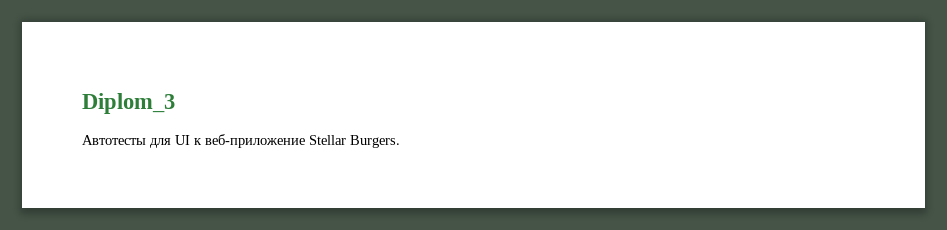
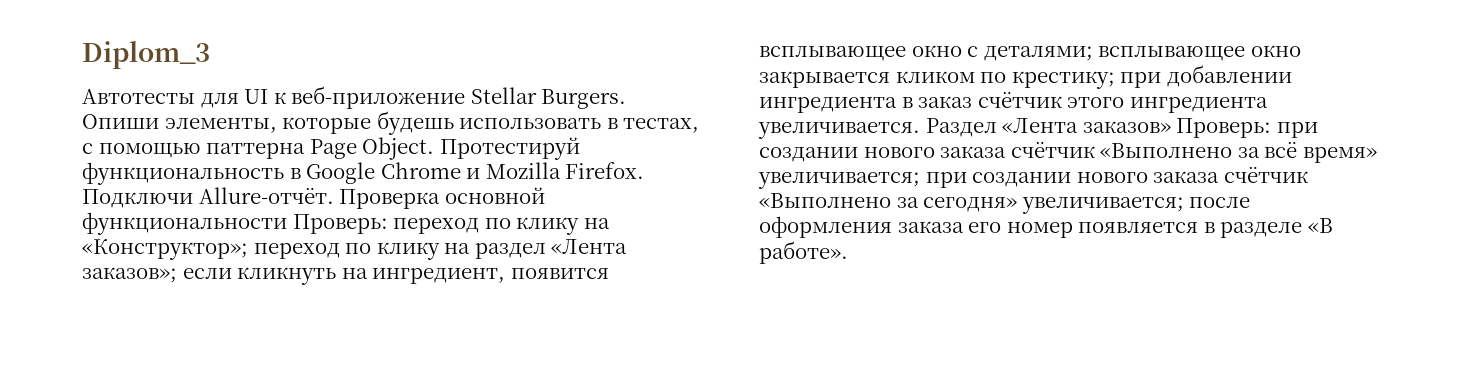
+ Опиши элементы, которые будешь использовать в тестах, с помощью паттерна Page Object. Протестируй функциональность в Google Chrome и Mozilla Firefox. Подключи Allure-отчёт. Проверка основной функциональности Проверь: переход по клику на «Конструктор»; переход по клику на раздел «Лента заказов»; если кликнуть на ингредиент, появится всплывающее окно с деталями; всплывающее окно закрывается кликом по крестику; при добавлении ингредиента в заказ счётчик этого ингредиента увеличивается. Раздел «Лента заказов» Проверь: при создании нового заказа счётчик «Выполнено за всё время» увеличивается; при создании нового заказа счётчик «Выполнено за сегодня» увеличивается; после оформления заказа его номер появляется в разделе «В работе».

